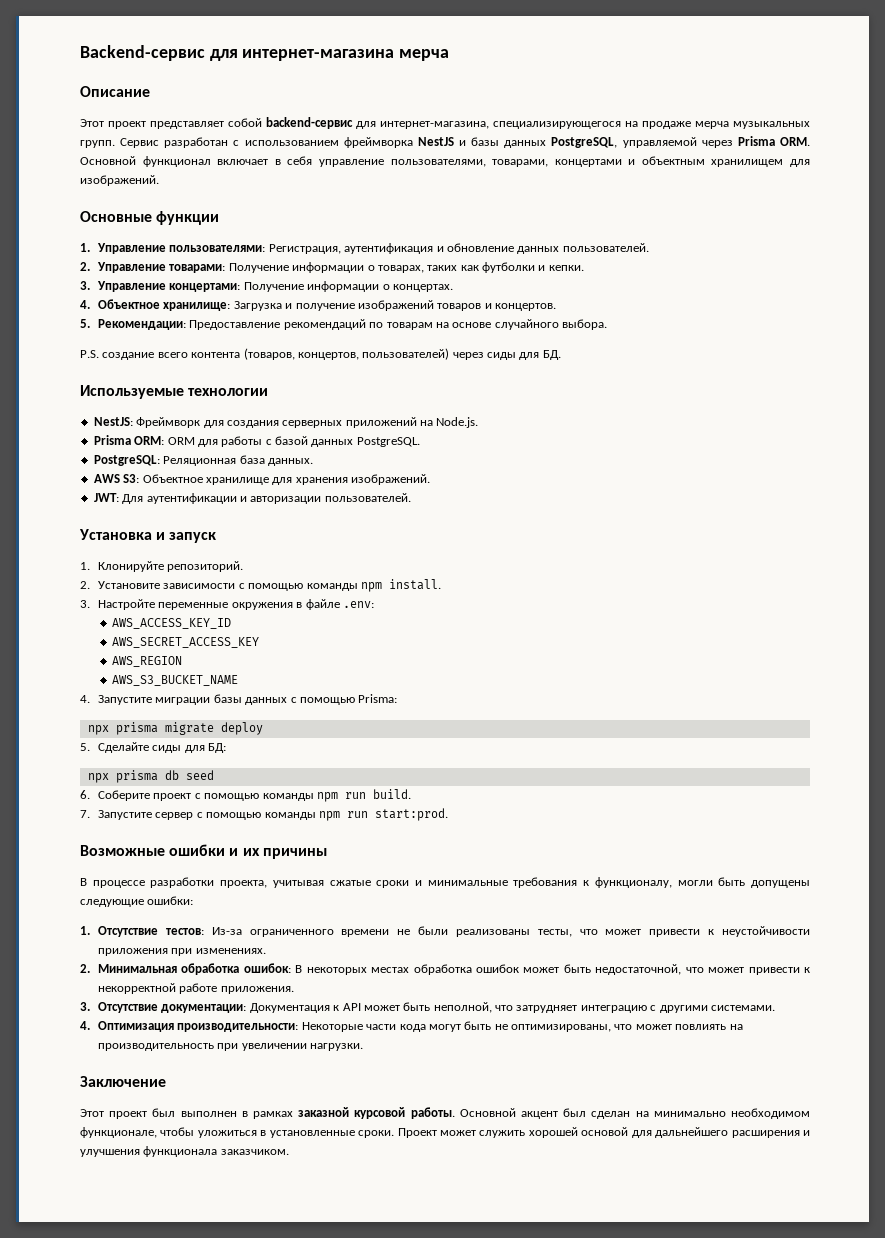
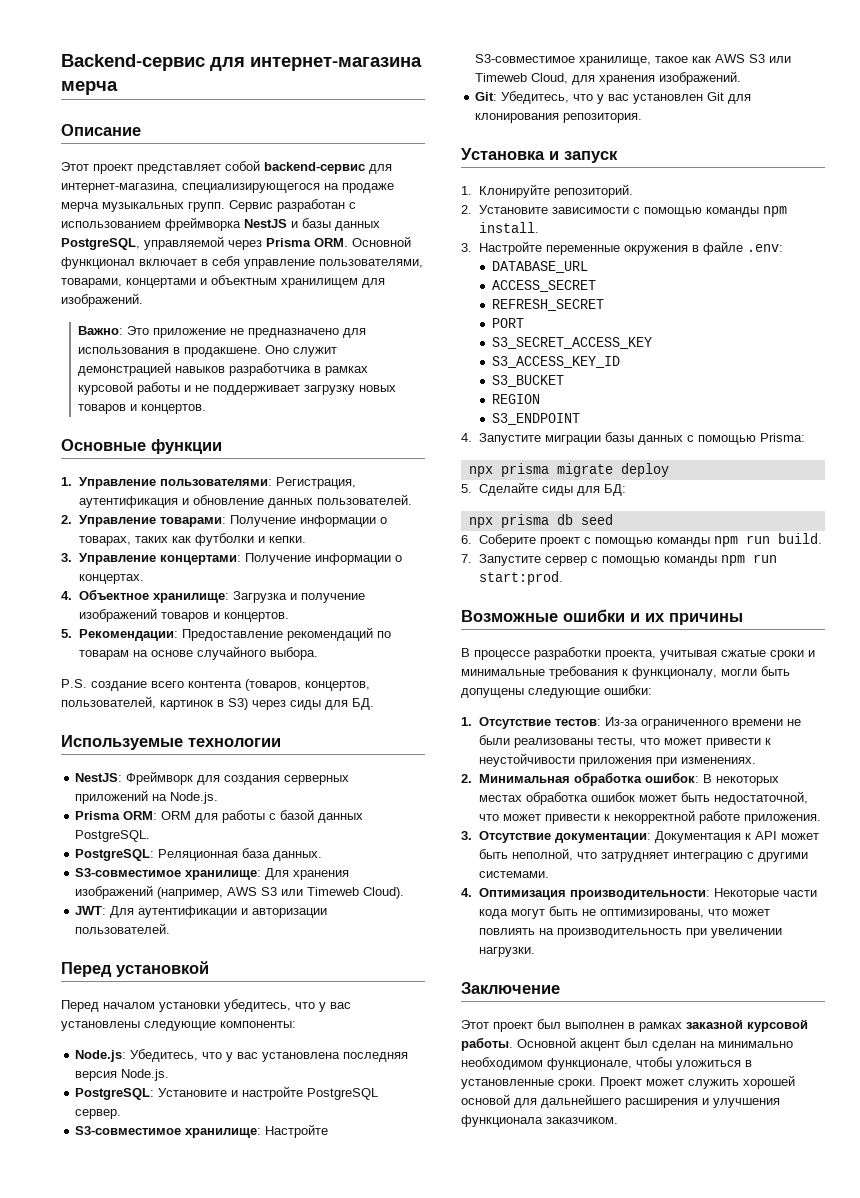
+ Важно: Это приложение не предназначено для использования в продакшене. Оно служит демонстрацией навыков разработчика в рамках курсовой работы и не поддерживает загрузку новых товаров и концертов.
- P.S. создание всего контента (товаров, концертов, пользователей) через сиды для БД.
+ P.S. создание всего контента (товаров, концертов, пользователей, картинок в S3) через сиды для БД.
- AWS S3: Объектное хранилище для хранения изображений.
+ S3-совместимое хранилище: Для хранения изображений (например, AWS S3 или Timeweb Cloud).
+ Перед установкой
+ Перед началом установки убедитесь, что у вас установлены следующие компоненты:
+ Node.js: Убедитесь, что у вас установлена последняя версия Node.js.
+ PostgreSQL: Установите и настройте PostgreSQL сервер.
+ S3-совместимое хранилище: Настройте S3-совместимое хранилище, такое как AWS S3 или Timeweb Cloud, для хранения изображений.
+ Git: Убедитесь, что у вас установлен Git для клонирования репозитория.
- AWS_ACCESS_KEY_ID
- AWS_SECRET_ACCESS_KEY
- AWS_REGION
- AWS_S3_BUCKET_NAME
+ DATABASE_URL
+ ACCESS_SECRET
+ REFRESH_SECRET
+ PORT
+ S3_SECRET_ACCESS_KEY
+ S3_ACCESS_KEY_ID
+ S3_BUCKET
+ REGION
+ S3_ENDPOINT

